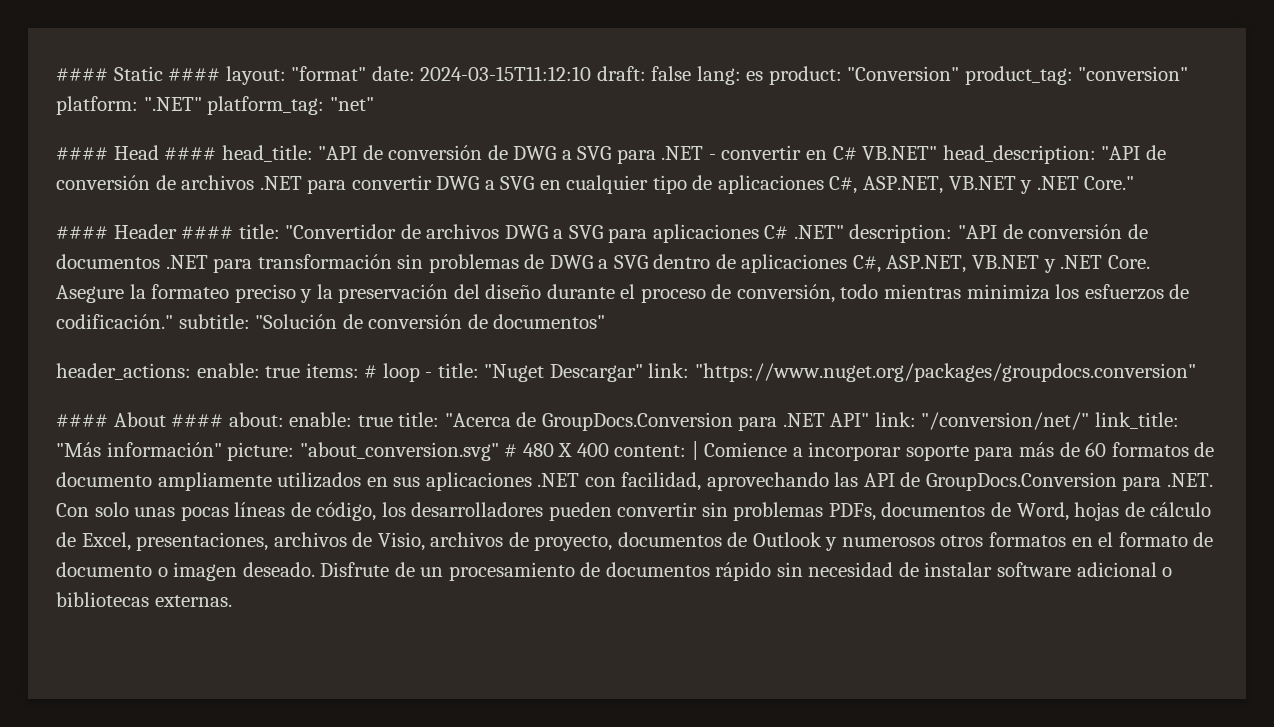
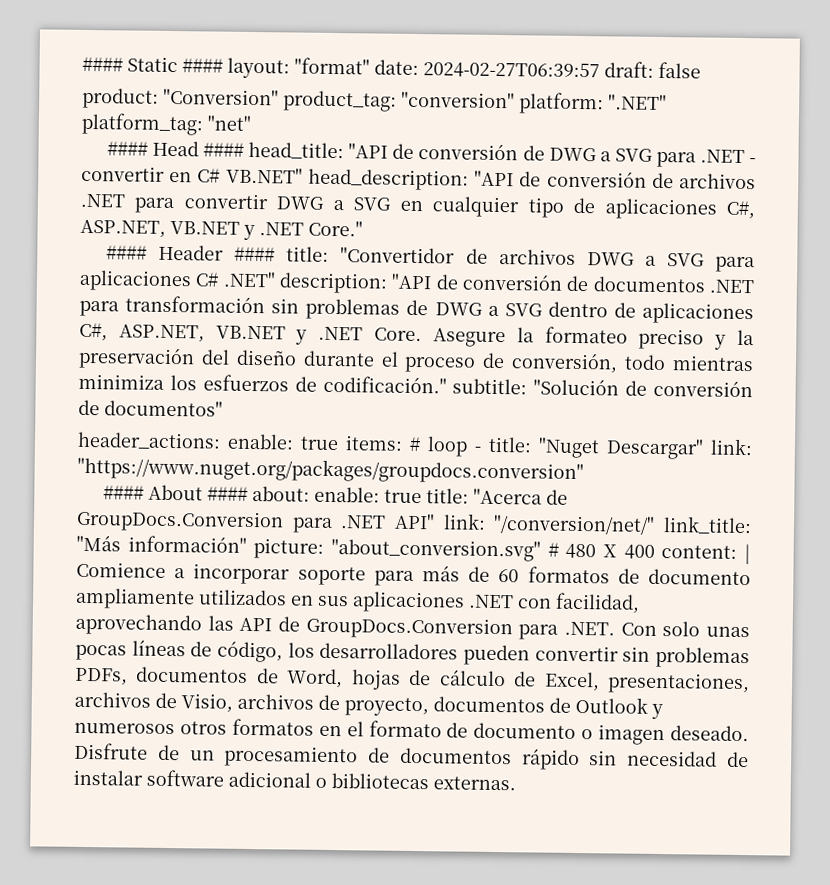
- #### Static #### layout: "format" date: 2024-03-15T11:12:10 draft: false lang: es product: "Conversion" product_tag: "conversion" platform: ".NET" platform_tag: "net"
+ #### Static #### layout: "format" date: 2024-02-27T06:39:57 draft: false
+ product: "Conversion" product_tag: "conversion" platform: ".NET" platform_tag: "net"

